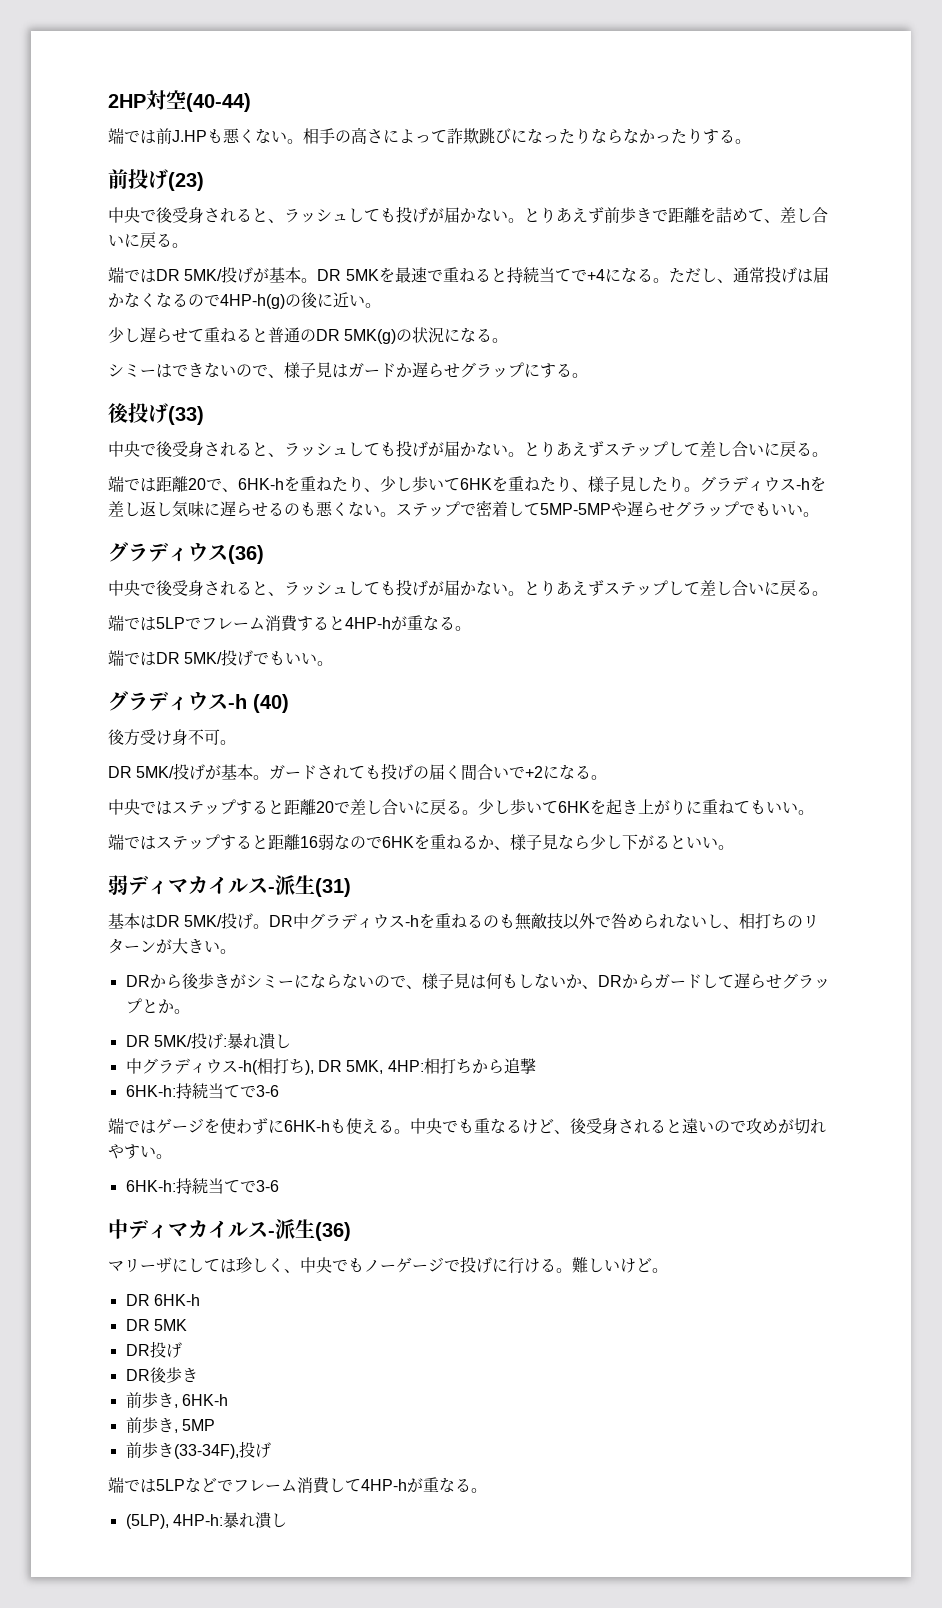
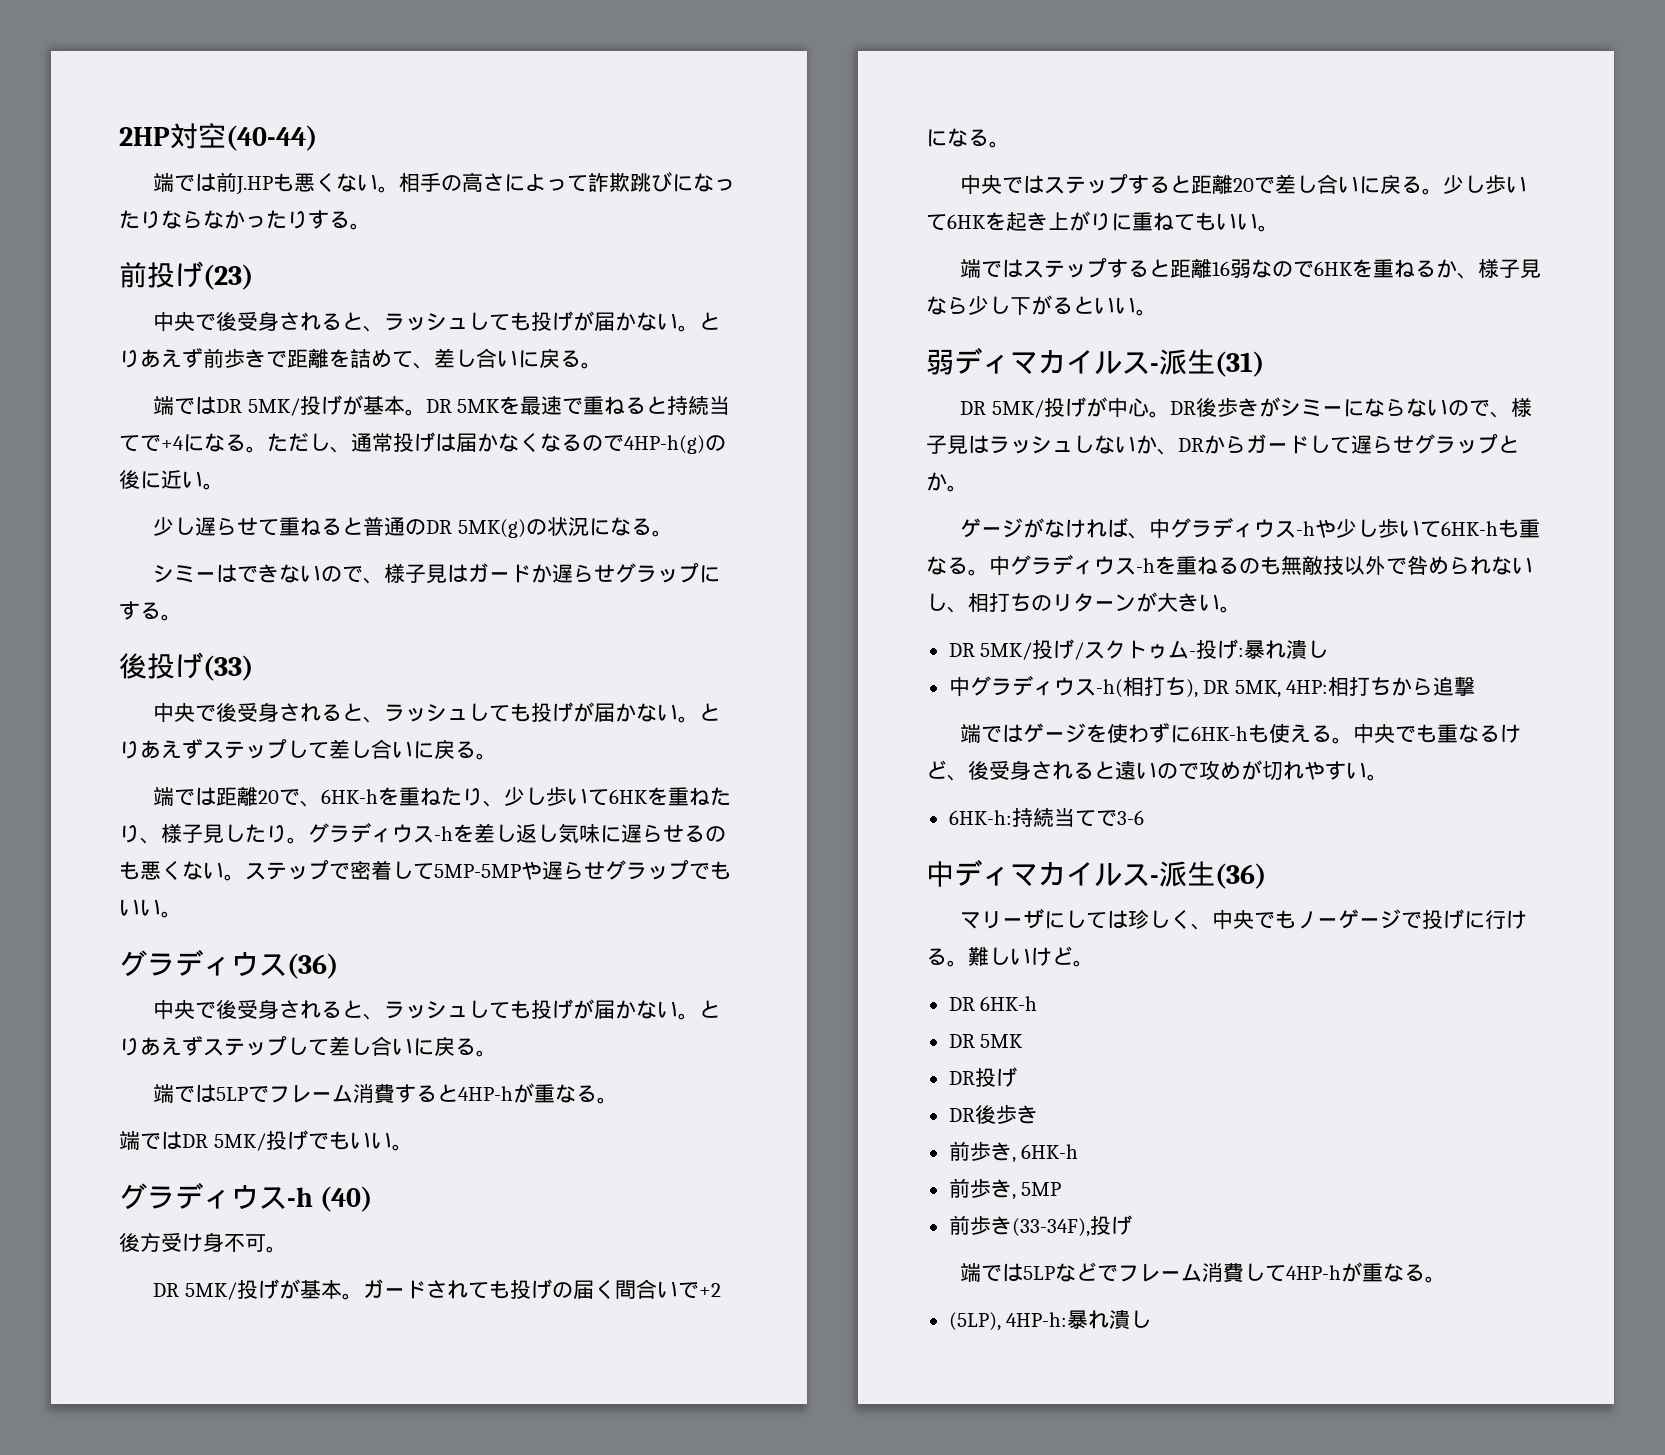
- 基本はDR 5MK/投げ。DR中グラディウス-hを重ねるのも無敵技以外で咎められないし、相打ちのリターンが大きい。
+ DR 5MK/投げが中心。DR後歩きがシミーにならないので、様子見はラッシュしないか、DRからガードして遅らせグラップとか。
+ ゲージがなければ、中グラディウス-hや少し歩いて6HK-hも重なる。中グラディウス-hを重ねるのも無敵技以外で咎められないし、相打ちのリターンが大きい。
- DRから後歩きがシミーにならないので、様子見は何もしないか、DRからガードして遅らせグラップとか。
- DR 5MK/投げ:暴れ潰し
+ DR 5MK/投げ/スクトゥム-投げ:暴れ潰し
  中グラディウス-h(相打ち), DR 5MK, 4HP:相打ちから追撃
- 6HK-h:持続当てで3-6

